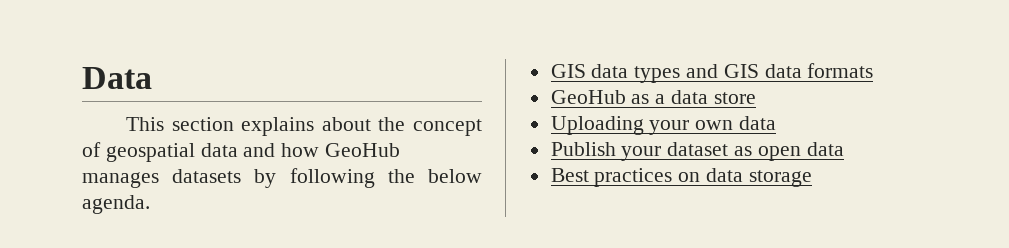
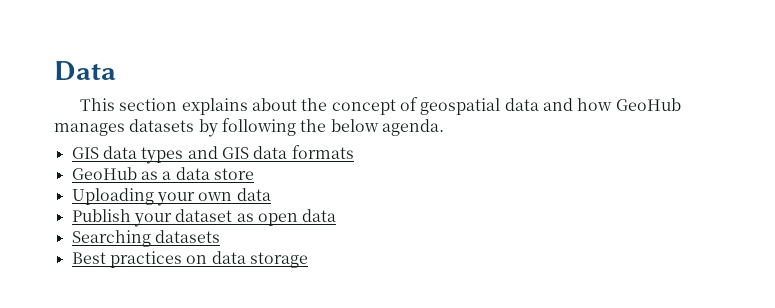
+ Searching datasets

